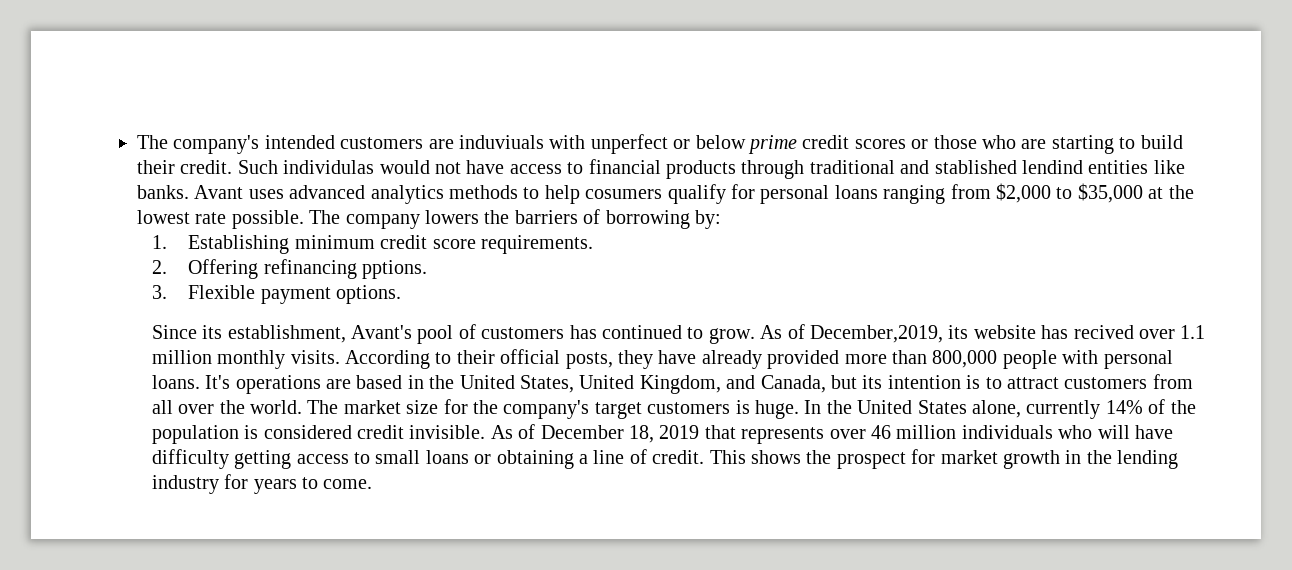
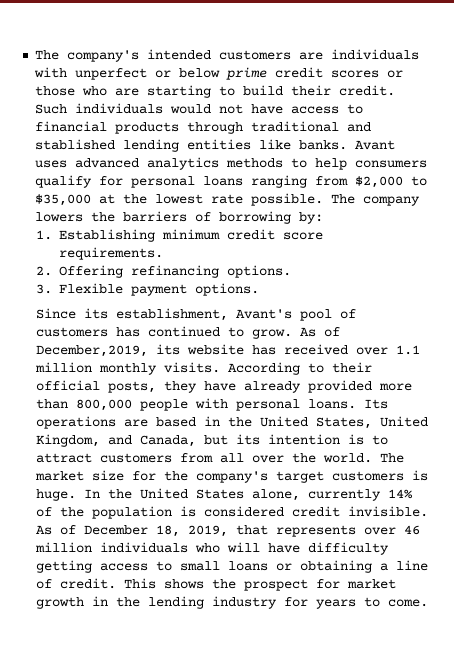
- The company's intended customers are induviuals with unperfect or below prime credit scores or those who are starting to build their credit.
+ The company's intended customers are individuals with unperfect or below prime credit scores or those who are starting to build their credit.
- Such individulas would not have access to financial products through traditional and stablished lendind entities like banks.
+ Such individuals would not have access to financial products through traditional and stablished lending entities like banks.
- Avant uses advanced analytics methods to help cosumers qualify for personal loans ranging from $2,000 to $35,000 at the lowest rate possible.
+ Avant uses advanced analytics methods to help consumers qualify for personal loans ranging from $2,000 to $35,000 at the lowest rate possible.
- 2. Offering refinancing pptions.
+ 2. Offering refinancing options.
- As of December,2019, its website has recived over 1.1 million monthly visits.
+ As of December,2019, its website has received over 1.1 million monthly visits.
- It's operations are based in the United States, United Kingdom, and Canada, but its intention is to attract customers from all over the world.
+ Its operations are based in the United States, United Kingdom, and Canada, but its intention is to attract customers from all over the world.
- As of December 18, 2019 that represents over 46 million individuals who will have difficulty getting access to small loans or obtaining a line of credit.
+ As of December 18, 2019, that represents over 46 million individuals who will have difficulty getting access to small loans or obtaining a line of credit.

